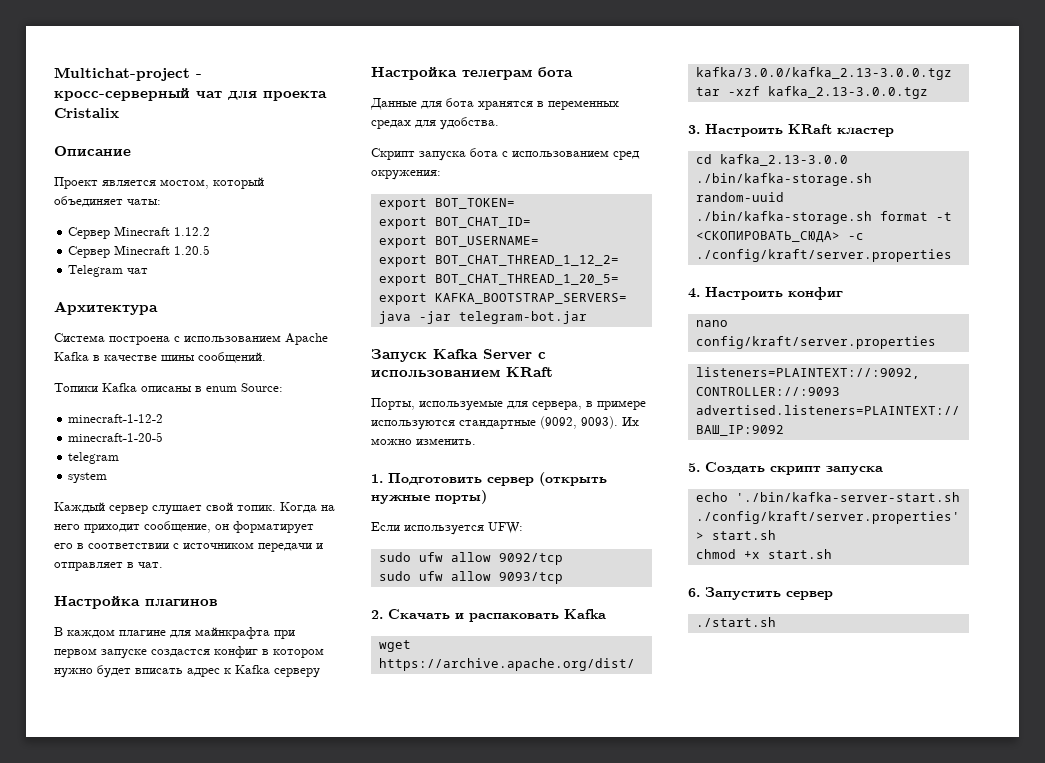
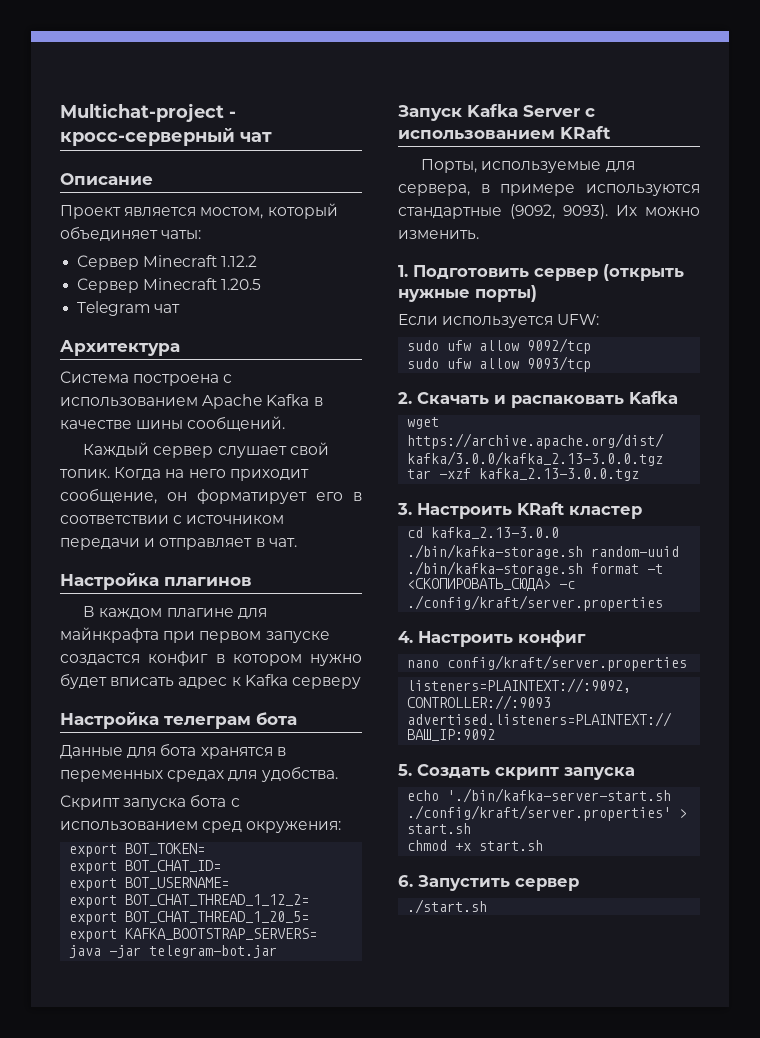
- Multichat-project - кросс-серверный чат для проекта Cristalix
+ Multichat-project - кросс-серверный чат
- Топики Kafka описаны в enum Source:
- minecraft-1-12-2
- minecraft-1-20-5
- telegram
- system

